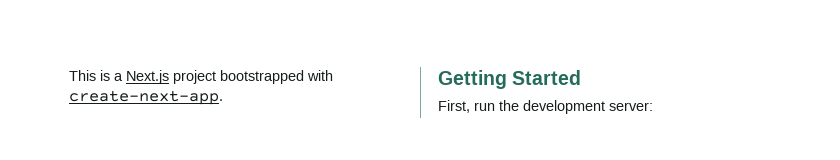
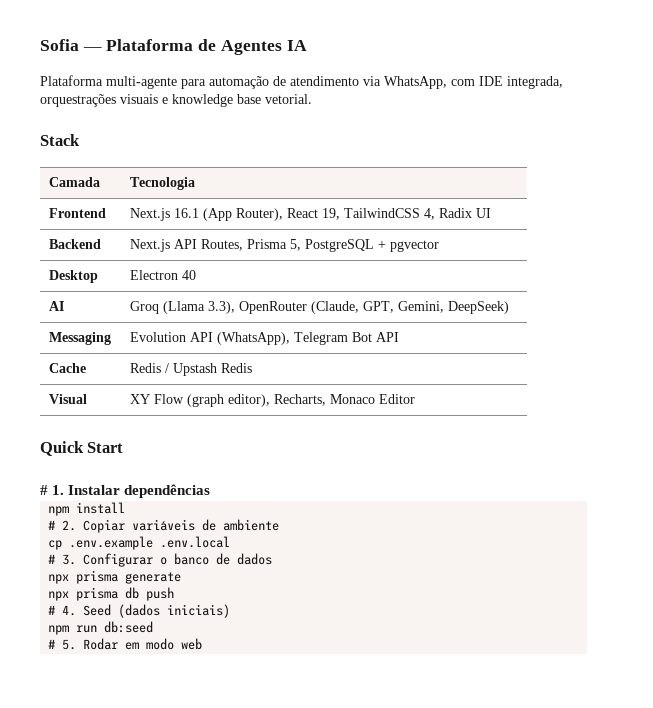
- This is a Next.js project bootstrapped with create-next-app.
- Getting Started
- First, run the development server:
+ Sofia — Plataforma de Agentes IA
+ Plataforma multi-agente para automação de atendimento via WhatsApp, com IDE integrada, orquestrações visuais e knowledge base vetorial.
+ Stack
+ Camada | Tecnologia
+ Frontend | Next.js 16.1 (App Router), React 19, TailwindCSS 4, Radix UI
+ Backend | Next.js API Routes, Prisma 5, PostgreSQL + pgvector
+ Desktop | Electron 40
+ AI | Groq (Llama 3.3), OpenRouter (Claude, GPT, Gemini, DeepSeek)
+ Messaging | Evolution API (WhatsApp), Telegram Bot API
+ Cache | Redis / Upstash Redis
+ Visual | XY Flow (graph editor), Recharts, Monaco Editor
+ Quick Start
+ # 1. Instalar dependências
+ npm install
+ # 2. Copiar variáveis de ambiente
+ cp .env.example .env.local
+ # 3. Configurar o banco de dados
+ npx prisma generate
+ npx prisma db push
+ # 4. Seed (dados iniciais)
+ npm run db:seed
+ # 5. Rodar em modo web

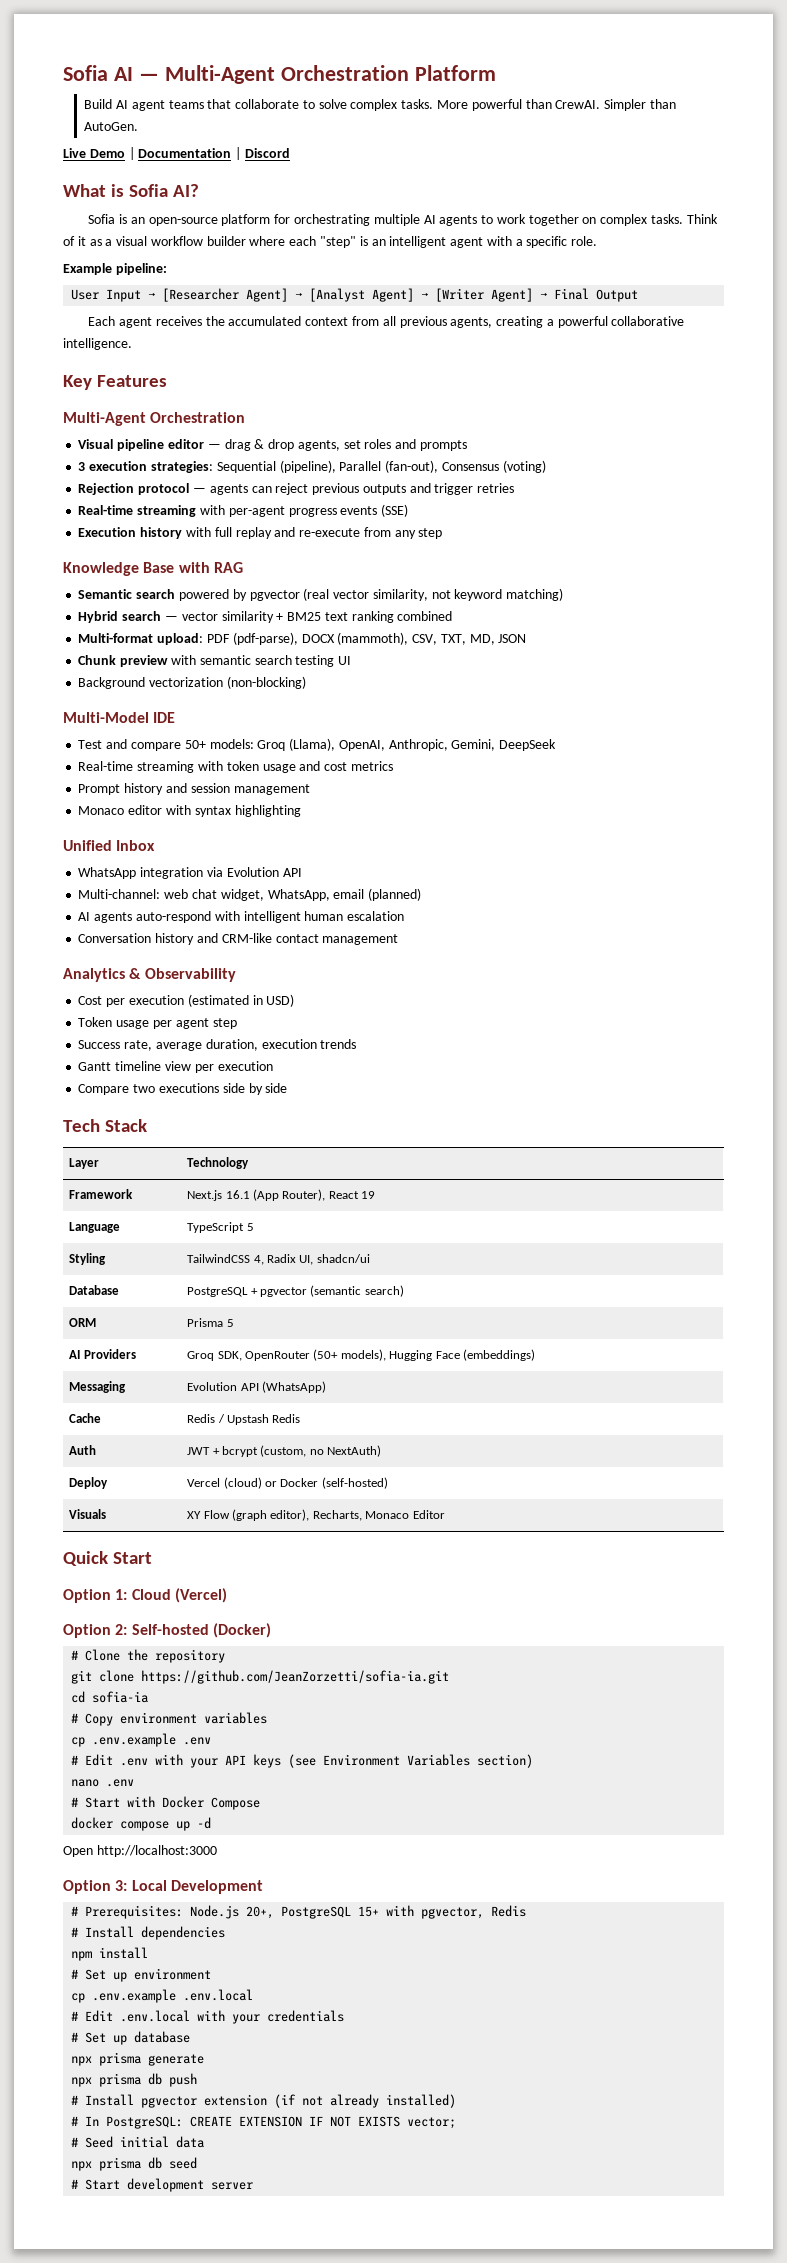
- Sofia — Plataforma de Agentes IA
- Plataforma multi-agente para automação de atendimento via WhatsApp, com IDE integrada, orquestrações visuais e knowledge base vetorial.
- Stack
- Camada | Tecnologia
- Frontend | Next.js 16.1 (App Router), React 19, TailwindCSS 4, Radix UI
- Backend | Next.js API Routes, Prisma 5, PostgreSQL + pgvector
- Desktop | Electron 40
- AI | Groq (Llama 3.3), OpenRouter (Claude, GPT, Gemini, DeepSeek)
+ Sofia AI — Multi-Agent Orchestration Platform
+ Build AI agent teams that collaborate to solve complex tasks. More powerful than CrewAI. Simpler than AutoGen.
+ Live Demo | Documentation | Discord
+ What is Sofia AI?
+ Sofia is an open-source platform for orchestrating multiple AI agents to work together on complex tasks. Think of it as a visual workflow builder where each "step" is an intelligent agent with a specific role.
+ Example pipeline:
+ User Input → [Researcher Agent] → [Analyst Agent] → [Writer Agent] → Final Output
+ Each agent receives the accumulated context from all previous agents, creating a powerful collaborative intelligence.
+ Key Features
+ Multi-Agent Orchestration
+ Visual pipeline editor — drag & drop agents, set roles and prompts
+ 3 execution strategies: Sequential (pipeline), Parallel (fan-out), Consensus (voting)
+ Rejection protocol — agents can reject previous outputs and trigger retries
+ Real-time streaming with per-agent progress events (SSE)
+ Execution history with full replay and re-execute from any step
+ Knowledge Base with RAG
+ Semantic search powered by pgvector (real vector similarity, not keyword matching)
+ Hybrid search — vector similarity + BM25 text ranking combined
+ Multi-format upload: PDF (pdf-parse), DOCX (mammoth), CSV, TXT, MD, JSON
+ Chunk preview with semantic search testing UI
+ Background vectorization (non-blocking)
+ Multi-Model IDE
+ Test and compare 50+ models: Groq (Llama), OpenAI, Anthropic, Gemini, DeepSeek
+ Real-time streaming with token usage and cost metrics
+ Prompt history and session management
+ Monaco editor with syntax highlighting
+ Unified Inbox
+ WhatsApp integration via Evolution API
+ Multi-channel: web chat widget, WhatsApp, email (planned)
+ AI agents auto-respond with intelligent human escalation
+ Conversation history and CRM-like contact management
+ Analytics & Observability
+ Cost per execution (estimated in USD)
+ Token usage per agent step
+ Success rate, average duration, execution trends
+ Gantt timeline view per execution
+ Compare two executions side by side
+ Tech Stack
+ Layer | Technology
+ Framework | Next.js 16.1 (App Router), React 19
+ Language | TypeScript 5
+ Styling | TailwindCSS 4, Radix UI, shadcn/ui
+ Database | PostgreSQL + pgvector (semantic search)
+ ORM | Prisma 5
+ AI Providers | Groq SDK, OpenRouter (50+ models), Hugging Face (embeddings)
- Messaging | Evolution API (WhatsApp), Telegram Bot API
+ Messaging | Evolution API (WhatsApp)
- Visual | XY Flow (graph editor), Recharts, Monaco Editor
+ Auth | JWT + bcrypt (custom, no NextAuth)
+ Deploy | Vercel (cloud) or Docker (self-hosted)
+ Visuals | XY Flow (graph editor), Recharts, Monaco Editor
- # 1. Instalar dependências
+ Option 1: Cloud (Vercel)
+ Option 2: Self-hosted (Docker)
+ # Clone the repository
+ git clone https://github.com/JeanZorzetti/sofia-ia.git
+ cd sofia-ia
+ # Copy environment variables
+ cp .env.example .env
+ # Edit .env with your API keys (see Environment Variables section)
+ nano .env
+ # Start with Docker Compose
+ docker compose up -d
+ Open http://localhost:3000
+ Option 3: Local Development
+ # Prerequisites: Node.js 20+, PostgreSQL 15+ with pgvector, Redis
+ # Install dependencies
  npm install
- # 2. Copiar variáveis de ambiente
+ # Set up environment
  cp .env.example .env.local
- # 3. Configurar o banco de dados
+ # Edit .env.local with your credentials
+ # Set up database
- # 4. Seed (dados iniciais)
- npm run db:seed
- # 5. Rodar em modo web
+ # Install pgvector extension (if not already installed)
+ # In PostgreSQL: CREATE EXTENSION IF NOT EXISTS vector;
+ # Seed initial data
+ npx prisma db seed
+ # Start development server

